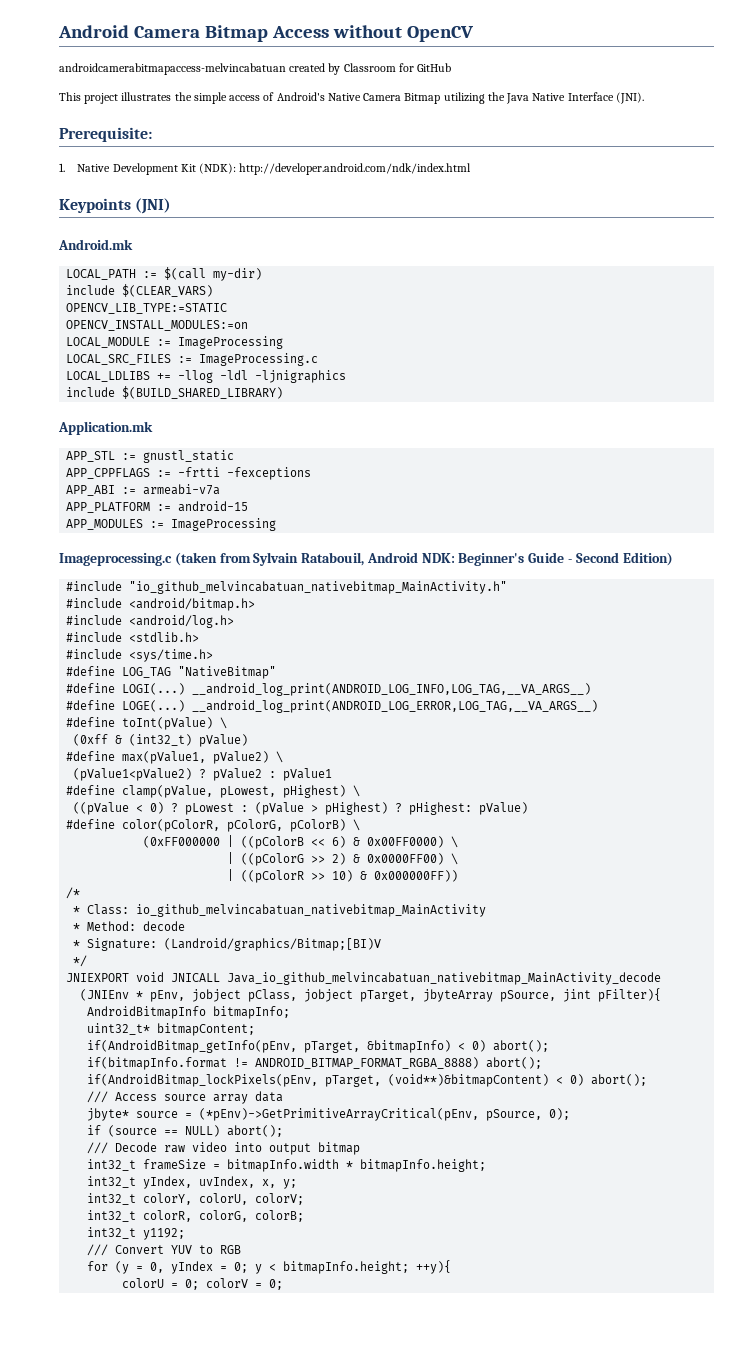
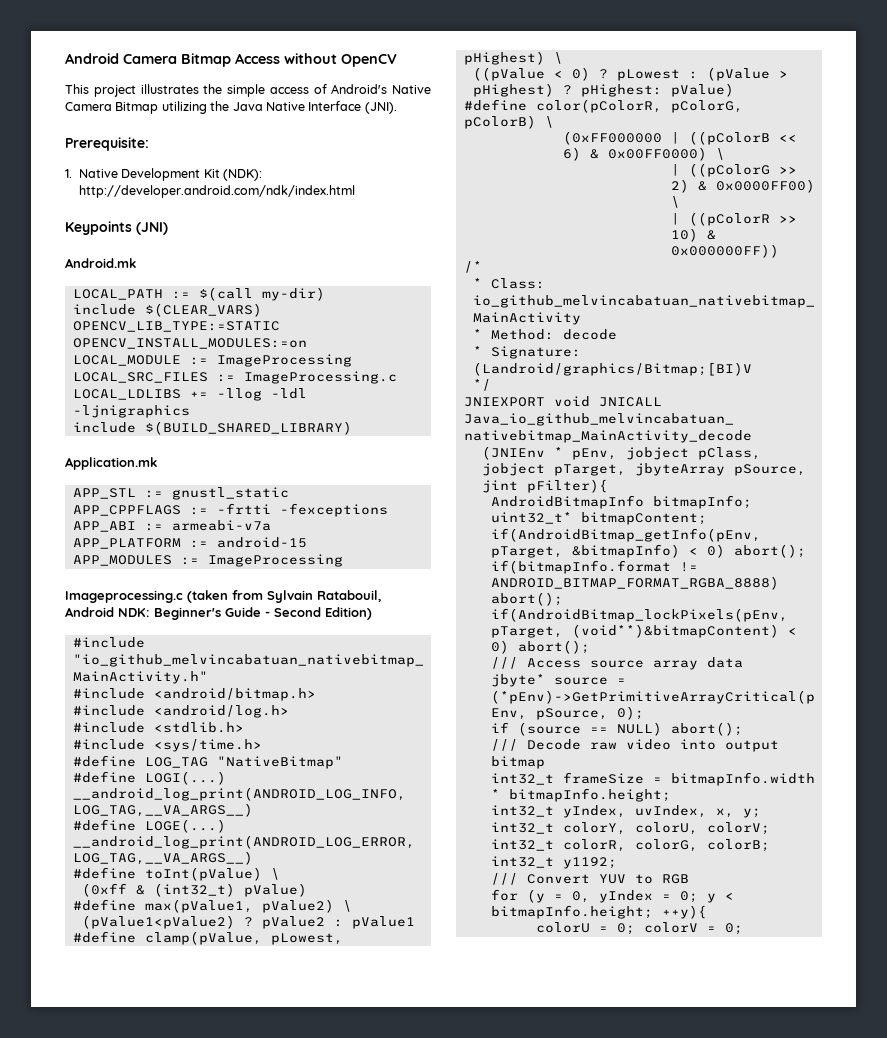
- androidcamerabitmapaccess-melvincabatuan created by Classroom for GitHub

